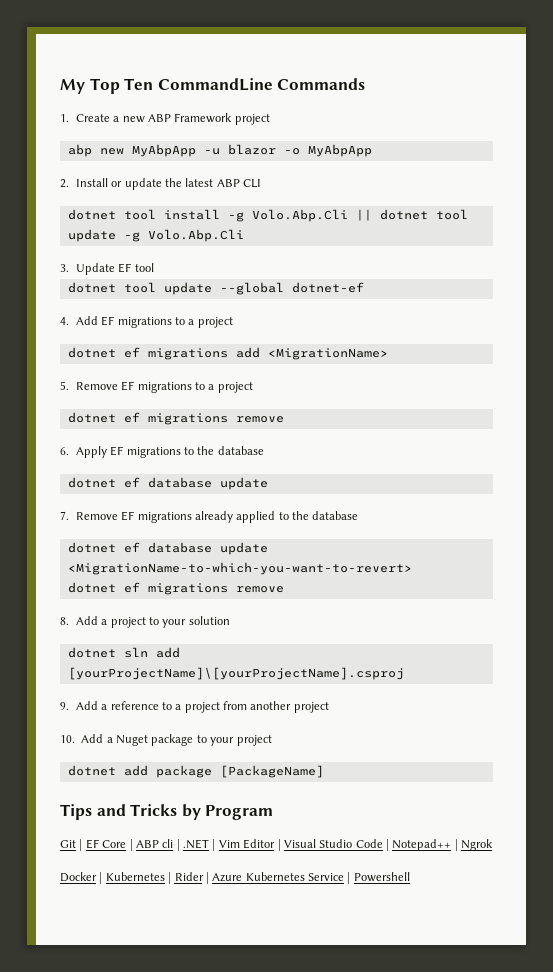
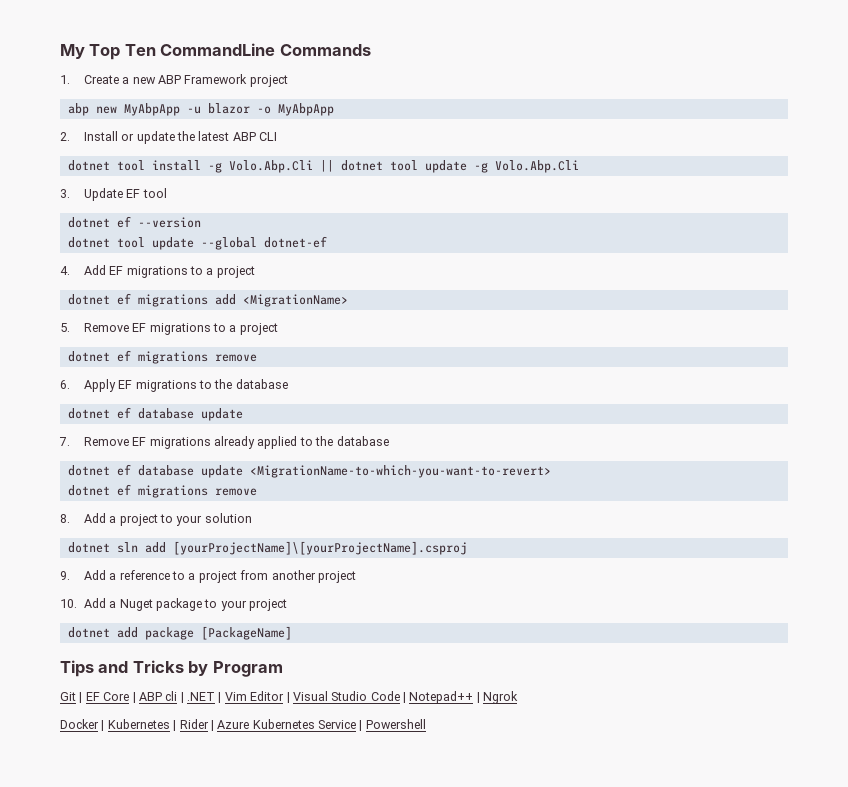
+ dotnet ef --version

